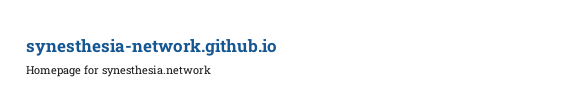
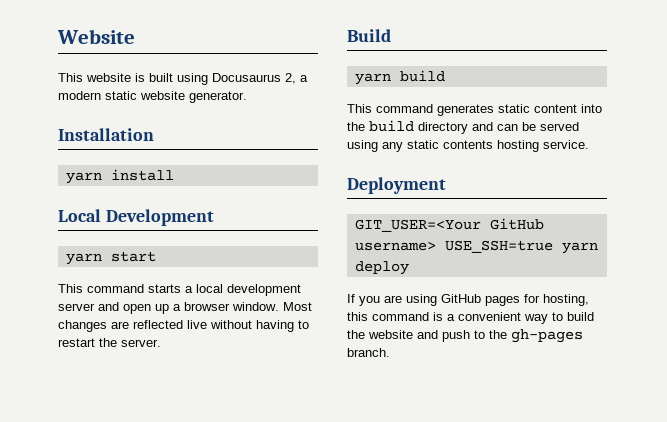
- synesthesia-network.github.io
- Homepage for synesthesia.network
+ Website
+ This website is built using Docusaurus 2, a modern static website generator.
+ Installation
+ yarn install
+ Local Development
+ yarn start
+ This command starts a local development server and open up a browser window. Most changes are reflected live without having to restart the server.
+ Build
+ yarn build
+ This command generates static content into the build directory and can be served using any static contents hosting service.
+ Deployment
+ GIT_USER=<Your GitHub username> USE_SSH=true yarn deploy
+ If you are using GitHub pages for hosting, this command is a convenient way to build the website and push to the gh-pages branch.

